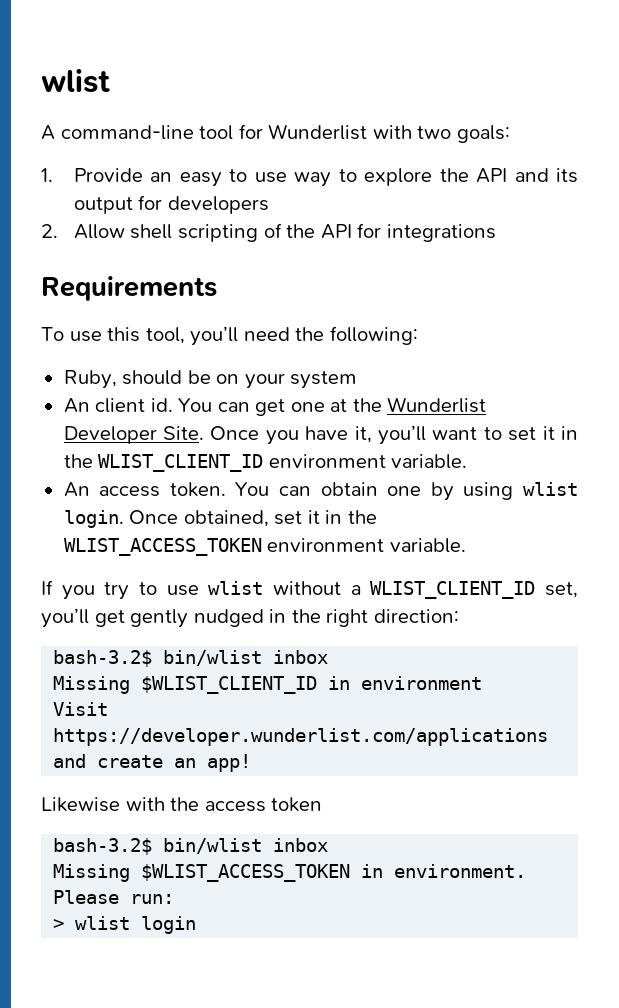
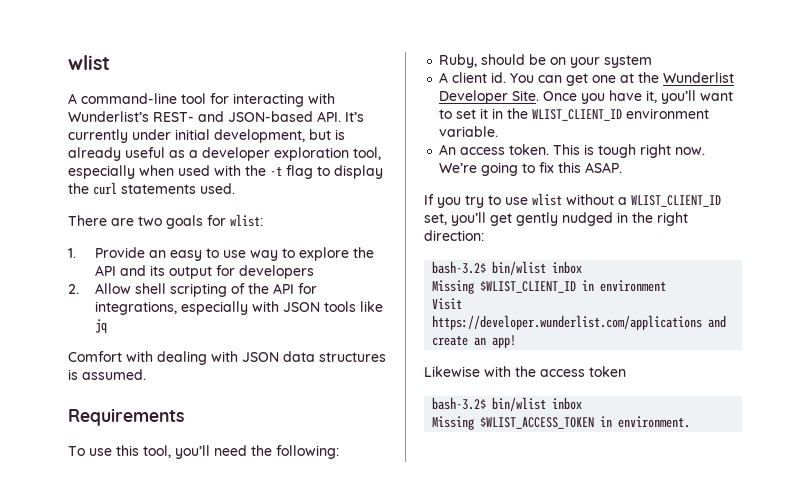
- A command-line tool for Wunderlist with two goals:
+ A command-line tool for interacting with Wunderlist’s REST- and JSON-based API. It’s currently under initial development, but is already useful as a developer exploration tool, especially when used with the -t flag to display the curl statements used.
+ There are two goals for wlist:
- 2. Allow shell scripting of the API for integrations
+ 2. Allow shell scripting of the API for integrations, especially with JSON tools like jq
+ Comfort with dealing with JSON data structures is assumed.
- An client id.
+ A client id.
- You can obtain one by using wlist login. Once obtained, set it in the WLIST_ACCESS_TOKEN environment variable.
+ This is tough right now. We’re going to fix this ASAP.
- Please run:
- > wlist login

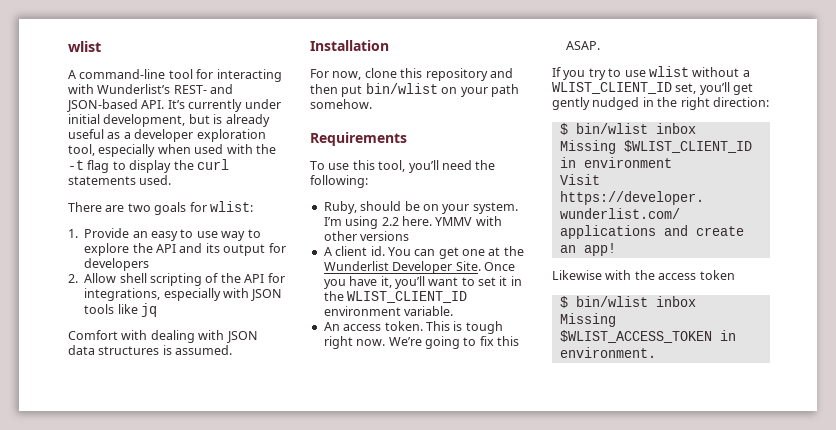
+ Installation
+ For now, clone this repository and then put bin/wlist on your path somehow.
- Ruby, should be on your system
+ Ruby, should be on your system. I’m using 2.2 here. YMMV with other versions
  If you try to use wlist without a WLIST_CLIENT_ID set, you’ll get gently nudged in the right direction:
- bash-3.2$ bin/wlist inbox
+ $ bin/wlist inbox
  Likewise with the access token
- bash-3.2$ bin/wlist inbox
+ $ bin/wlist inbox

